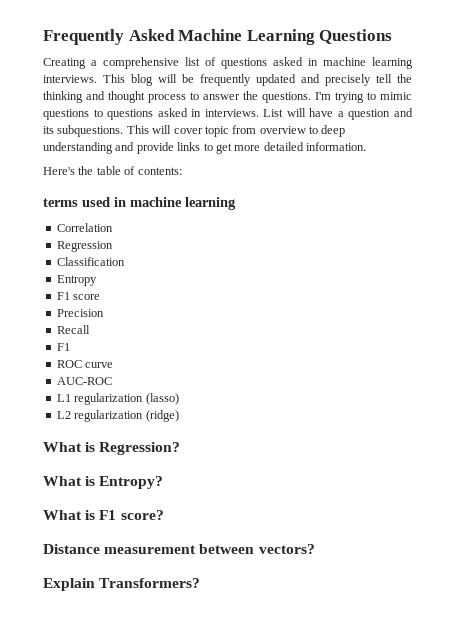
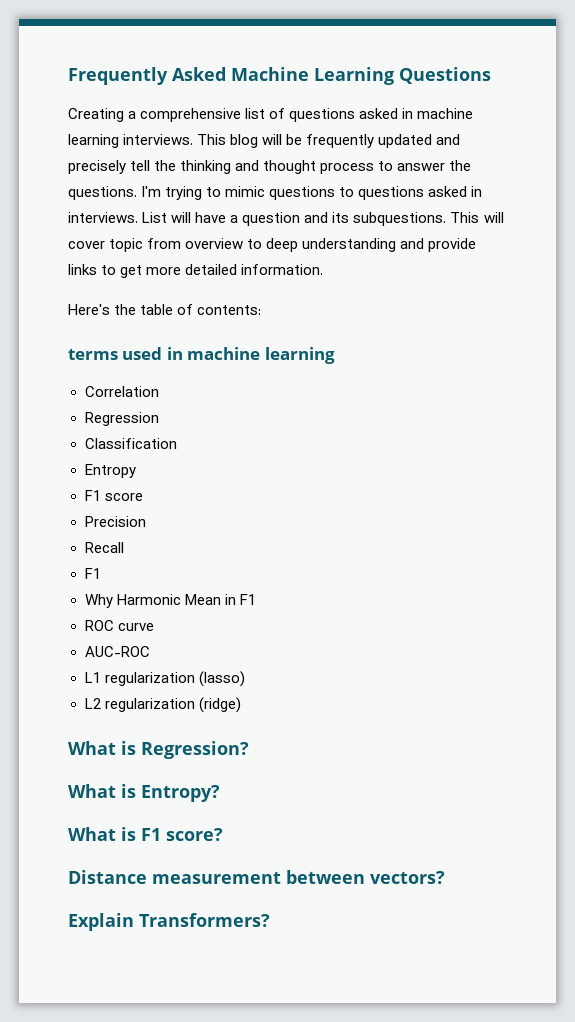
+ Why Harmonic Mean in F1

